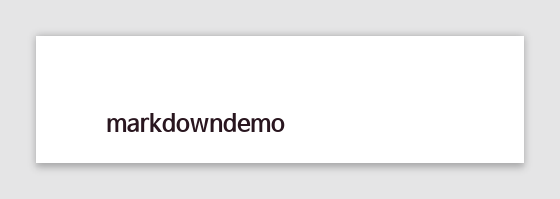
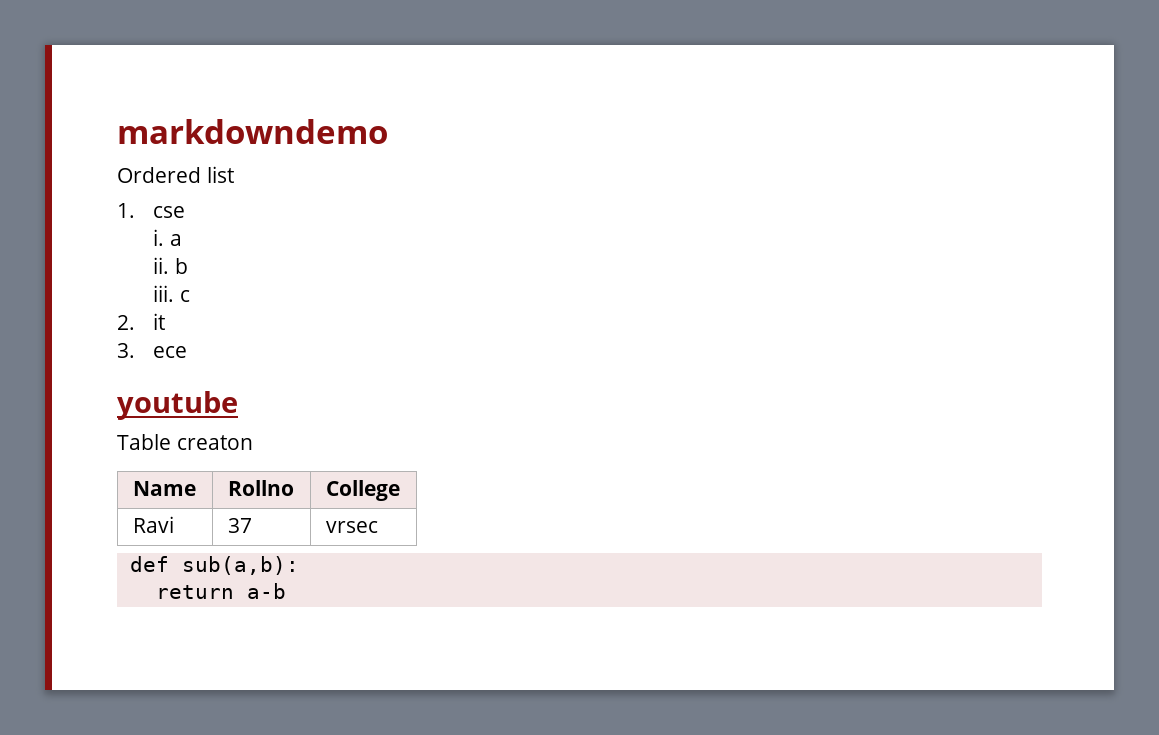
+ Ordered list
+ 1. cse
+ i. a
+ ii. b
+ iii. c
+ 2. it
+ 3. ece
+ youtube
+ Table creaton
+ Name | Rollno | College
+ Ravi | 37 | vrsec
+ def sub(a,b):
+ return a-b

